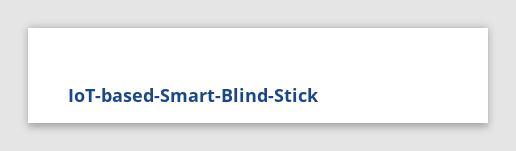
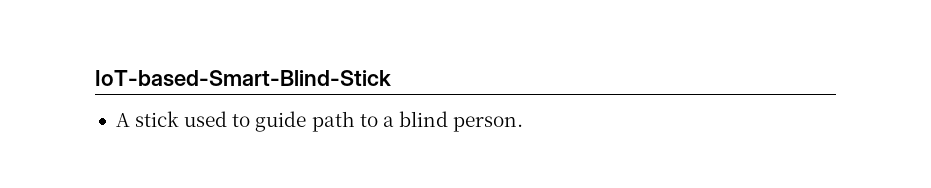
+ A stick used to guide path to a blind person.

